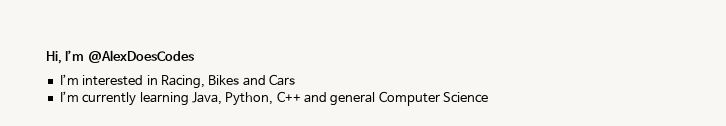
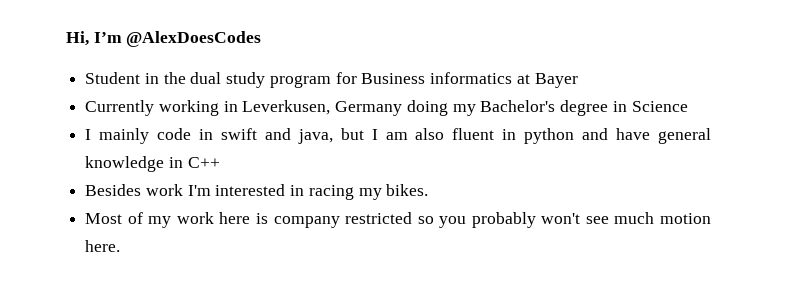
- I’m interested in Racing, Bikes and Cars
- I’m currently learning Java, Python, C++ and general Computer Science
+ Student in the dual study program for Business informatics at Bayer
+ Currently working in Leverkusen, Germany doing my Bachelor's degree in Science
+ I mainly code in swift and java, but I am also fluent in python and have general knowledge in C++
+ Besides work I'm interested in racing my bikes.
+ Most of my work here is company restricted so you probably won't see much motion here.

